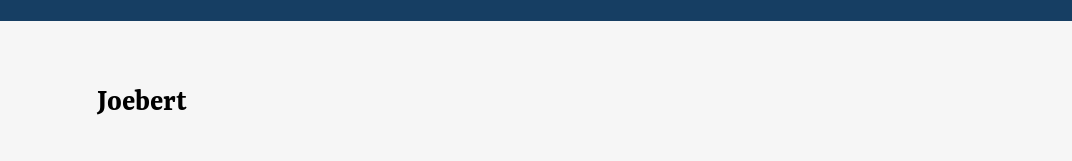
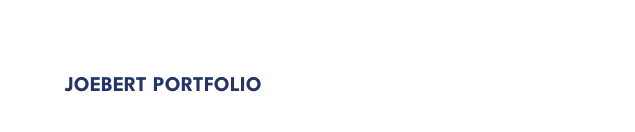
- Joebert
+ JOEBERT PORTFOLIO

